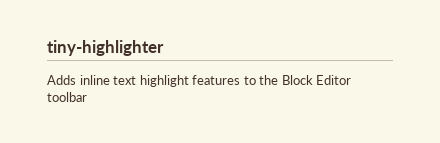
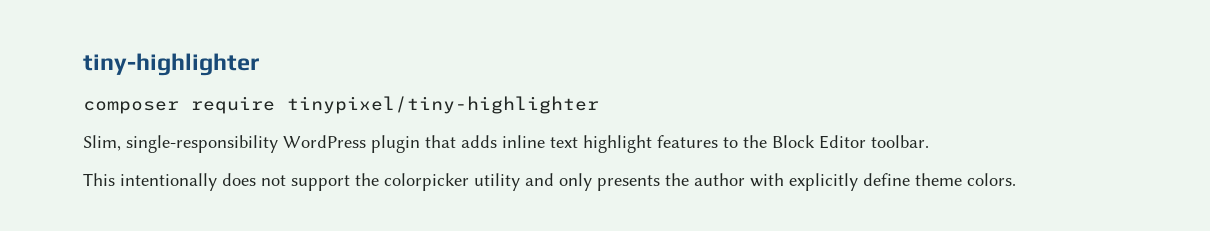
- Adds inline text highlight features to the Block Editor toolbar
+ composer require tinypixel/tiny-highlighter
+ Slim, single-responsibility WordPress plugin that adds inline text highlight features to the Block Editor toolbar.
+ This intentionally does not support the colorpicker utility and only presents the author with explicitly define theme colors.

